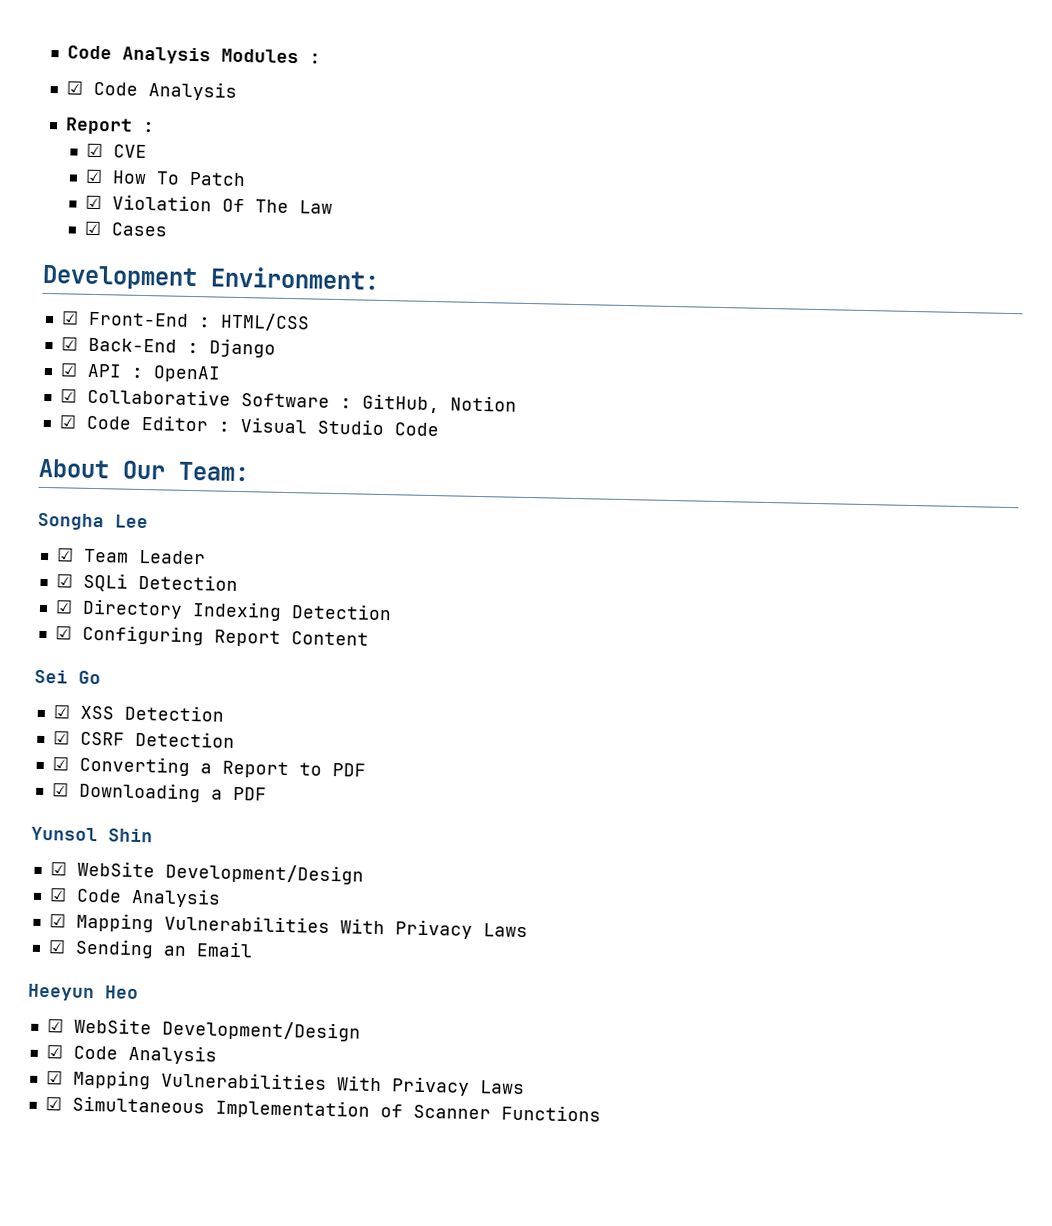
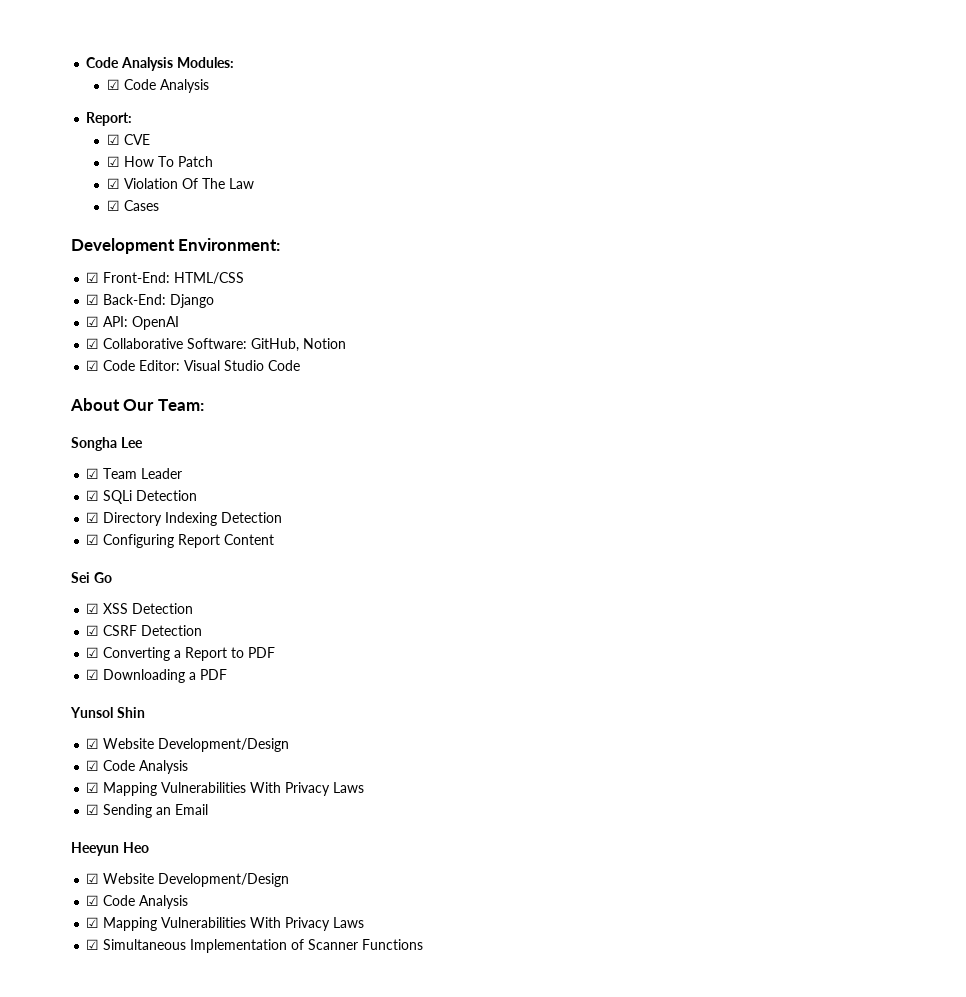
- Code Analysis Modules :
+ Code Analysis Modules:
  ☑ Code Analysis
- Report :
+ Report:
- ☑ Front-End : HTML/CSS
+ ☑ Front-End: HTML/CSS
- ☑ Back-End : Django
+ ☑ Back-End: Django
- ☑ API : OpenAI
+ ☑ API: OpenAI
- ☑ Collaborative Software : GitHub, Notion
+ ☑ Collaborative Software: GitHub, Notion
- ☑ Code Editor : Visual Studio Code
+ ☑ Code Editor: Visual Studio Code
  Yunsol Shin
- ☑ WebSite Development/Design
+ ☑ Website Development/Design
  Heeyun Heo
- ☑ WebSite Development/Design
+ ☑ Website Development/Design

